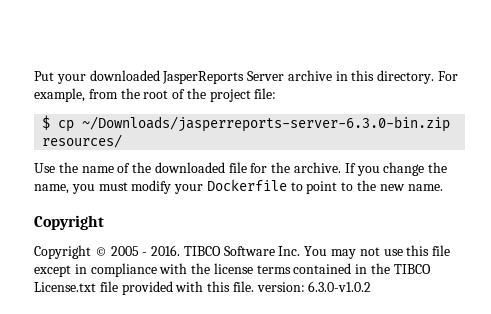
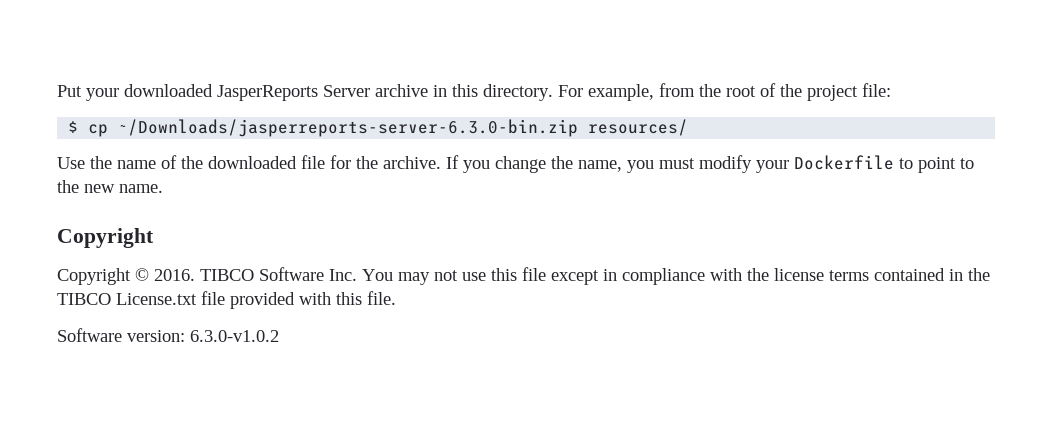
- Copyright © 2005 - 2016.
+ Copyright © 2016.
- TIBCO Software Inc. You may not use this file except in compliance with the license terms contained in the TIBCO License.txt file provided with this file. version: 6.3.0-v1.0.2
+ TIBCO Software Inc. You may not use this file except in compliance with the license terms contained in the TIBCO License.txt file provided with this file.
+ Software version: 6.3.0-v1.0.2

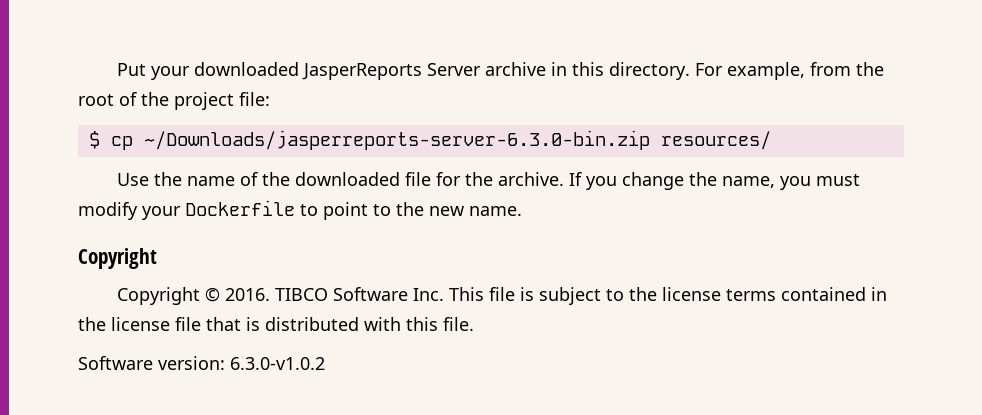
- TIBCO Software Inc. You may not use this file except in compliance with the license terms contained in the TIBCO License.txt file provided with this file.
+ TIBCO Software Inc. This file is subject to the license terms contained in the license file that is distributed with this file.

